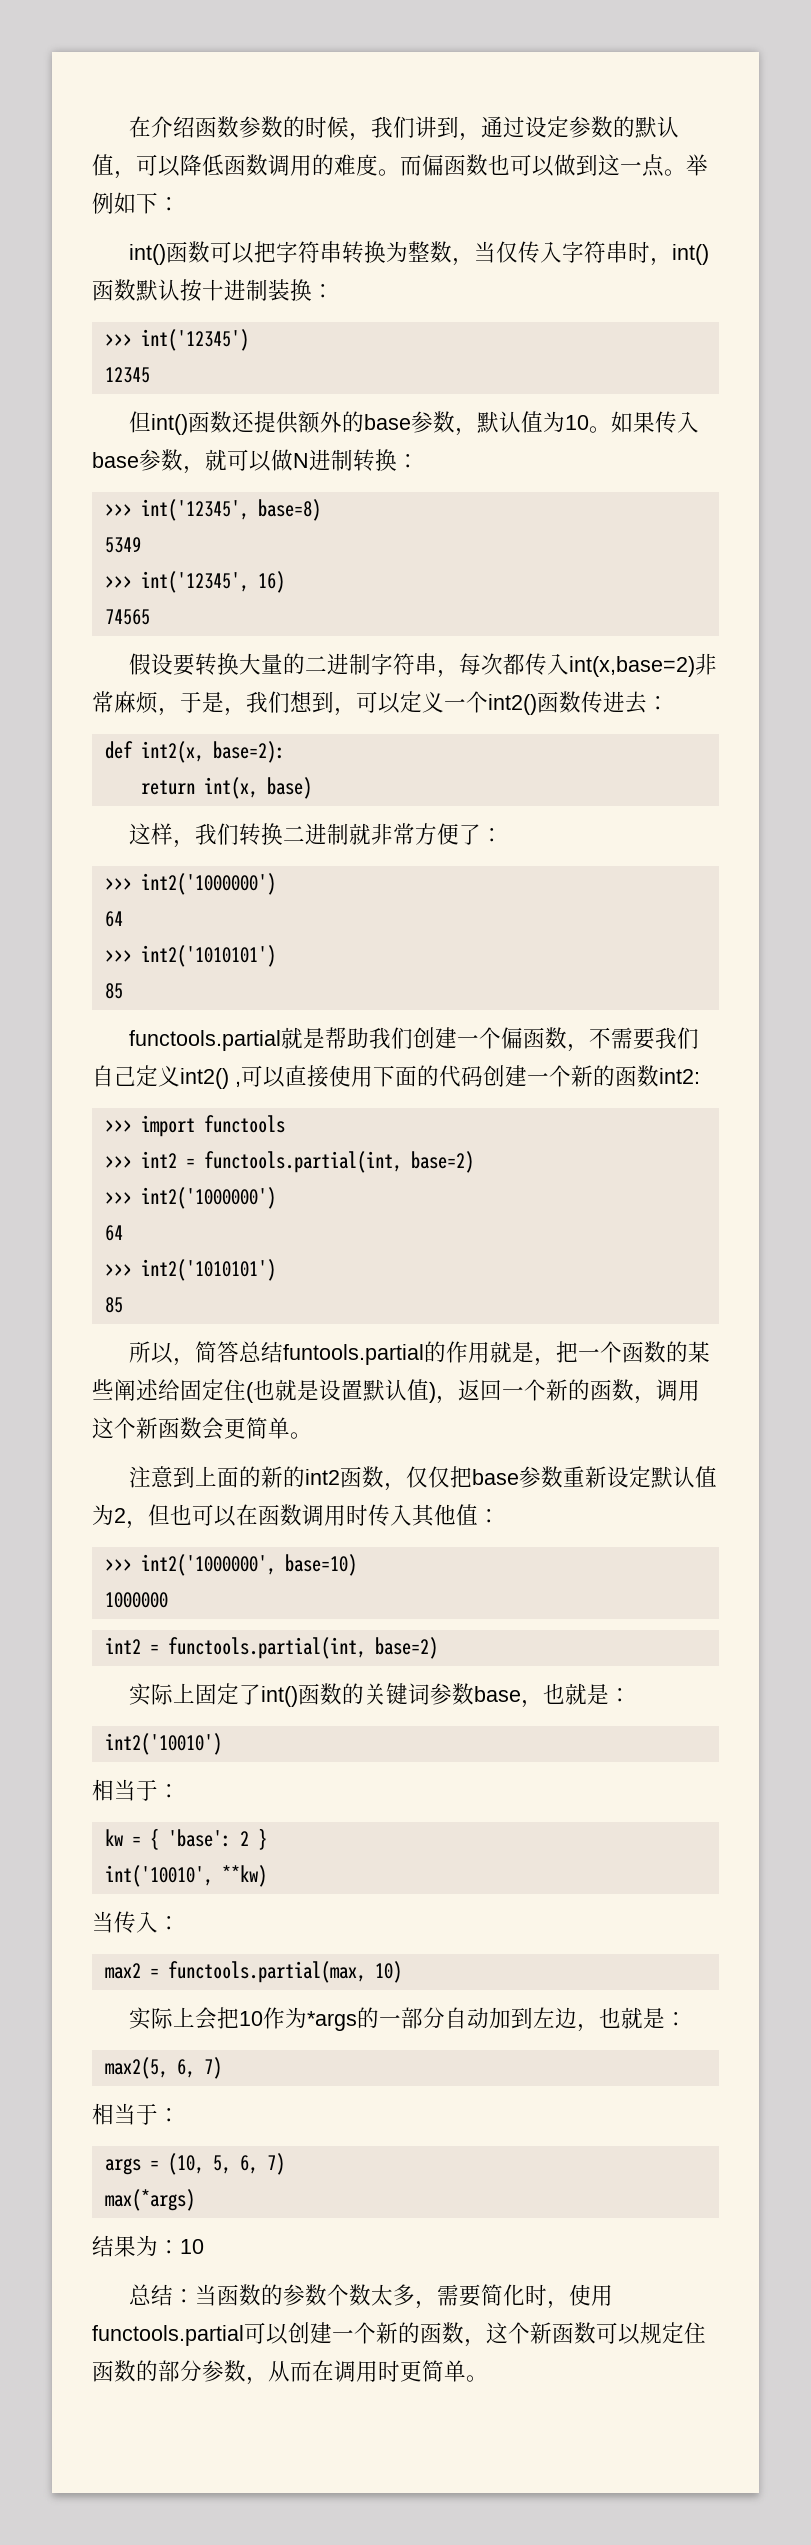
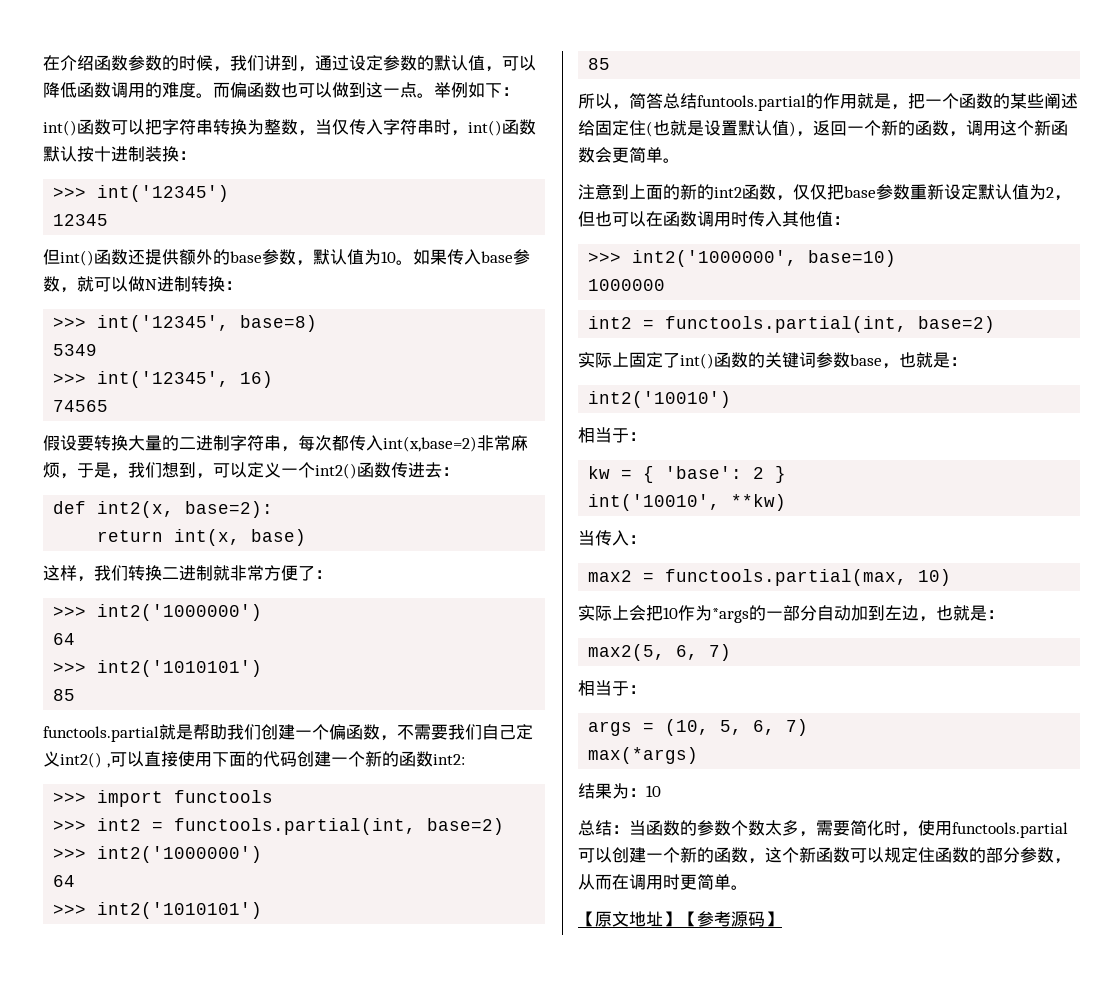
+ 【原文地址】【参考源码】

